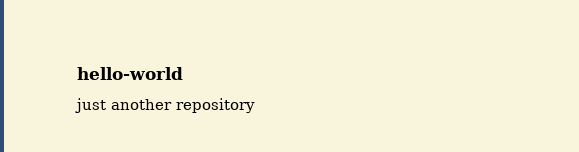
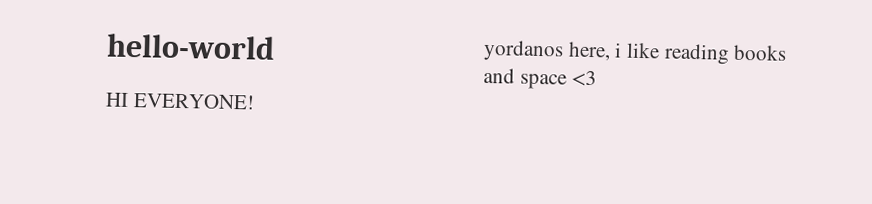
- just another repository
+ HI EVERYONE!
+ yordanos here, i like reading books and space <3

